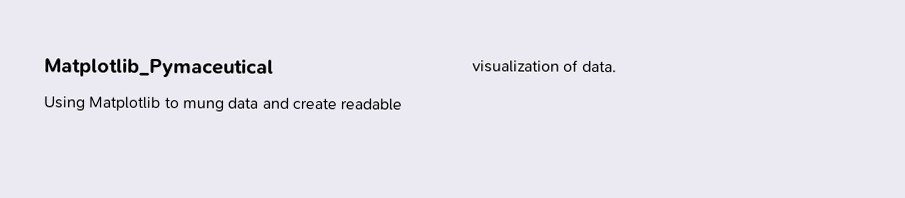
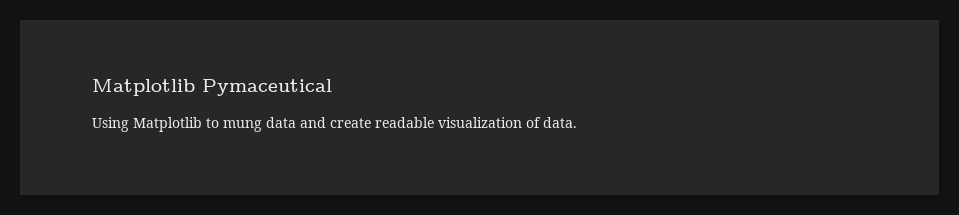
- Matplotlib_Pymaceutical
+ Matplotlib Pymaceutical

